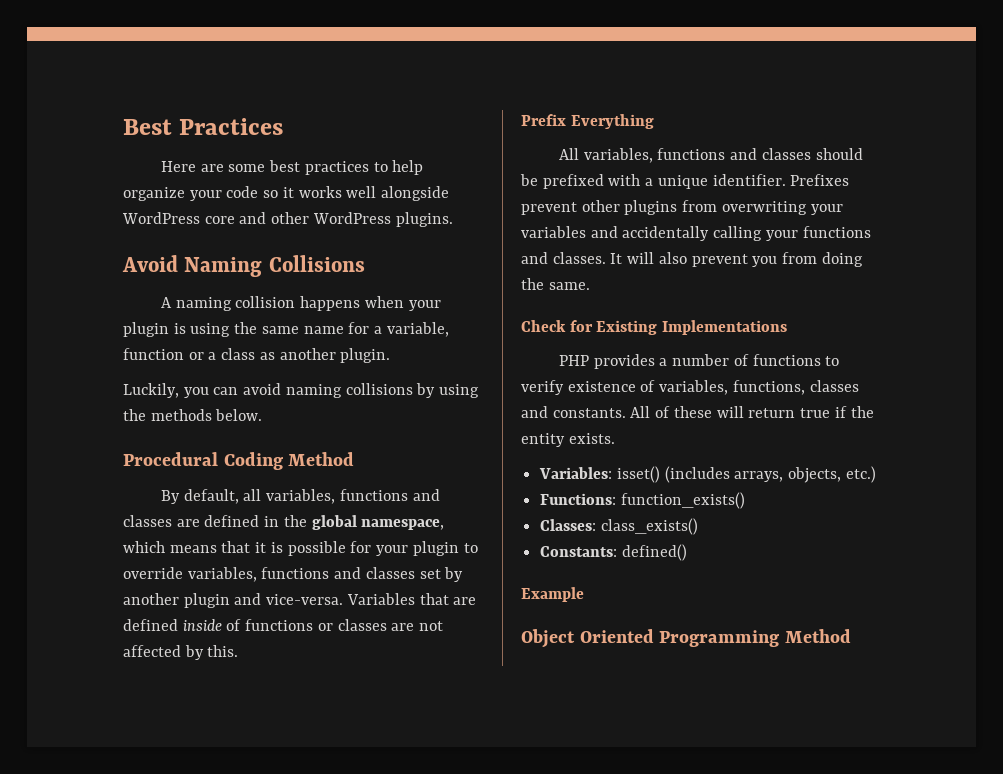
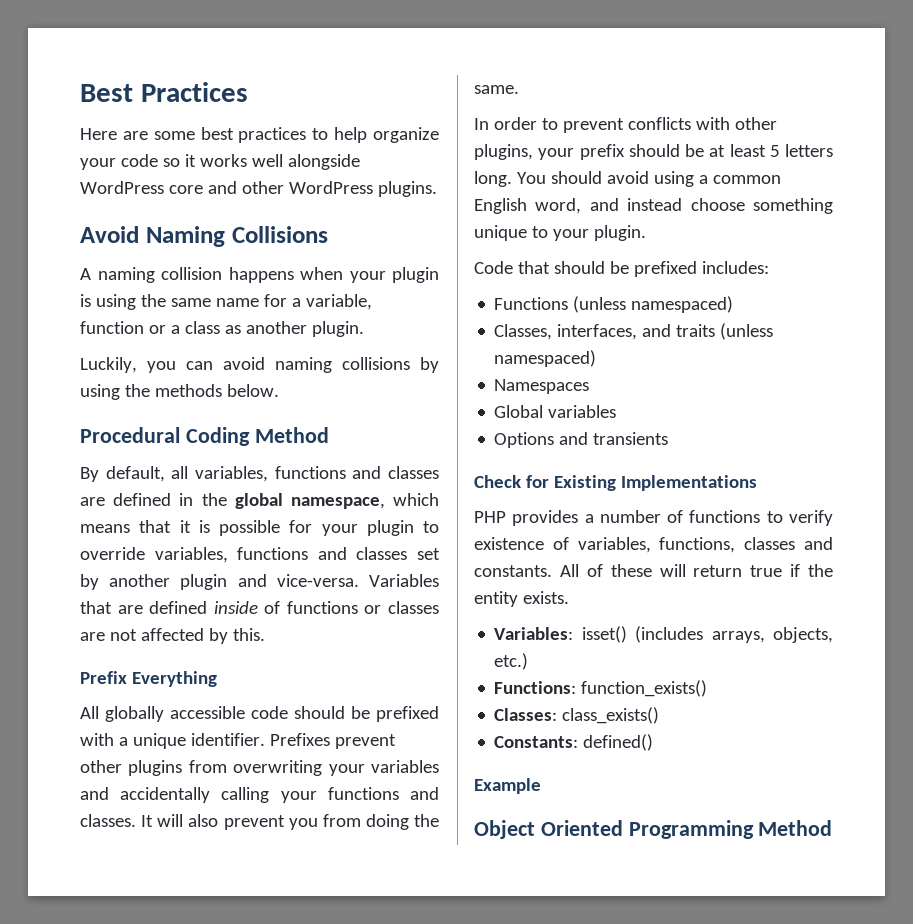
- All variables, functions and classes should be prefixed with a unique identifier.
+ All globally accessible code should be prefixed with a unique identifier.
+ In order to prevent conflicts with other plugins, your prefix should be at least 5 letters long. You should avoid using a common English word, and instead choose something unique to your plugin.
+ Code that should be prefixed includes:
+ Functions (unless namespaced)
+ Classes, interfaces, and traits (unless namespaced)
+ Namespaces
+ Global variables
+ Options and transients

